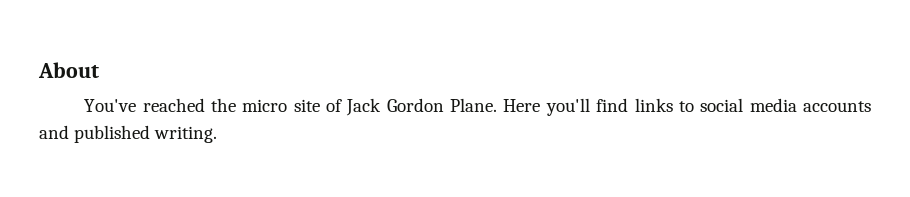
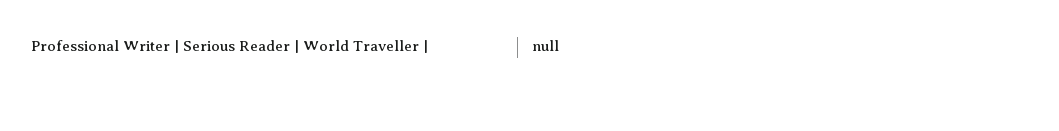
- About
- You've reached the micro site of Jack Gordon Plane. Here you'll find links to social media accounts and published writing.
+ Professional Writer | Serious Reader | World Traveller |
+ null

